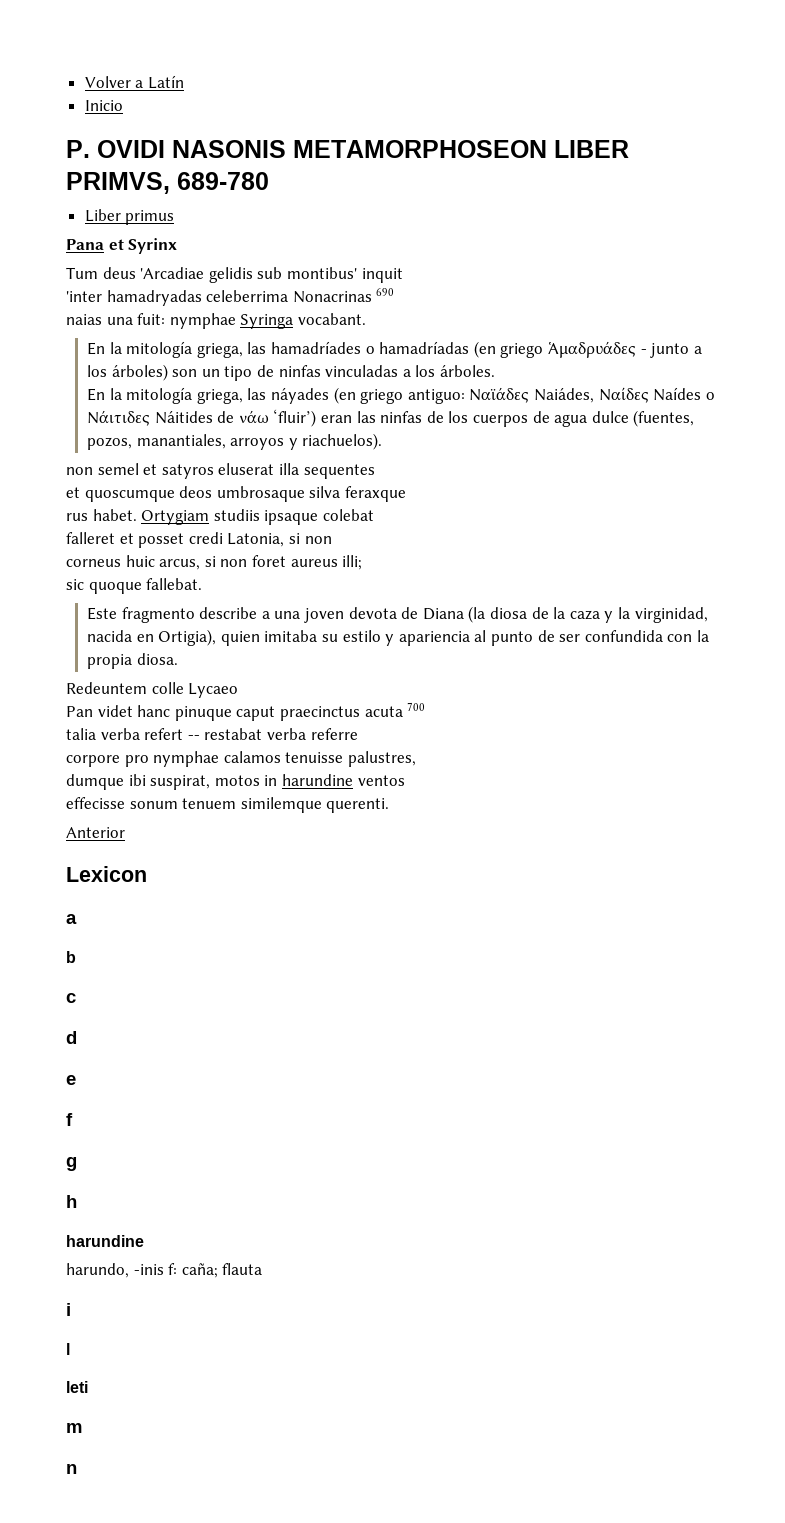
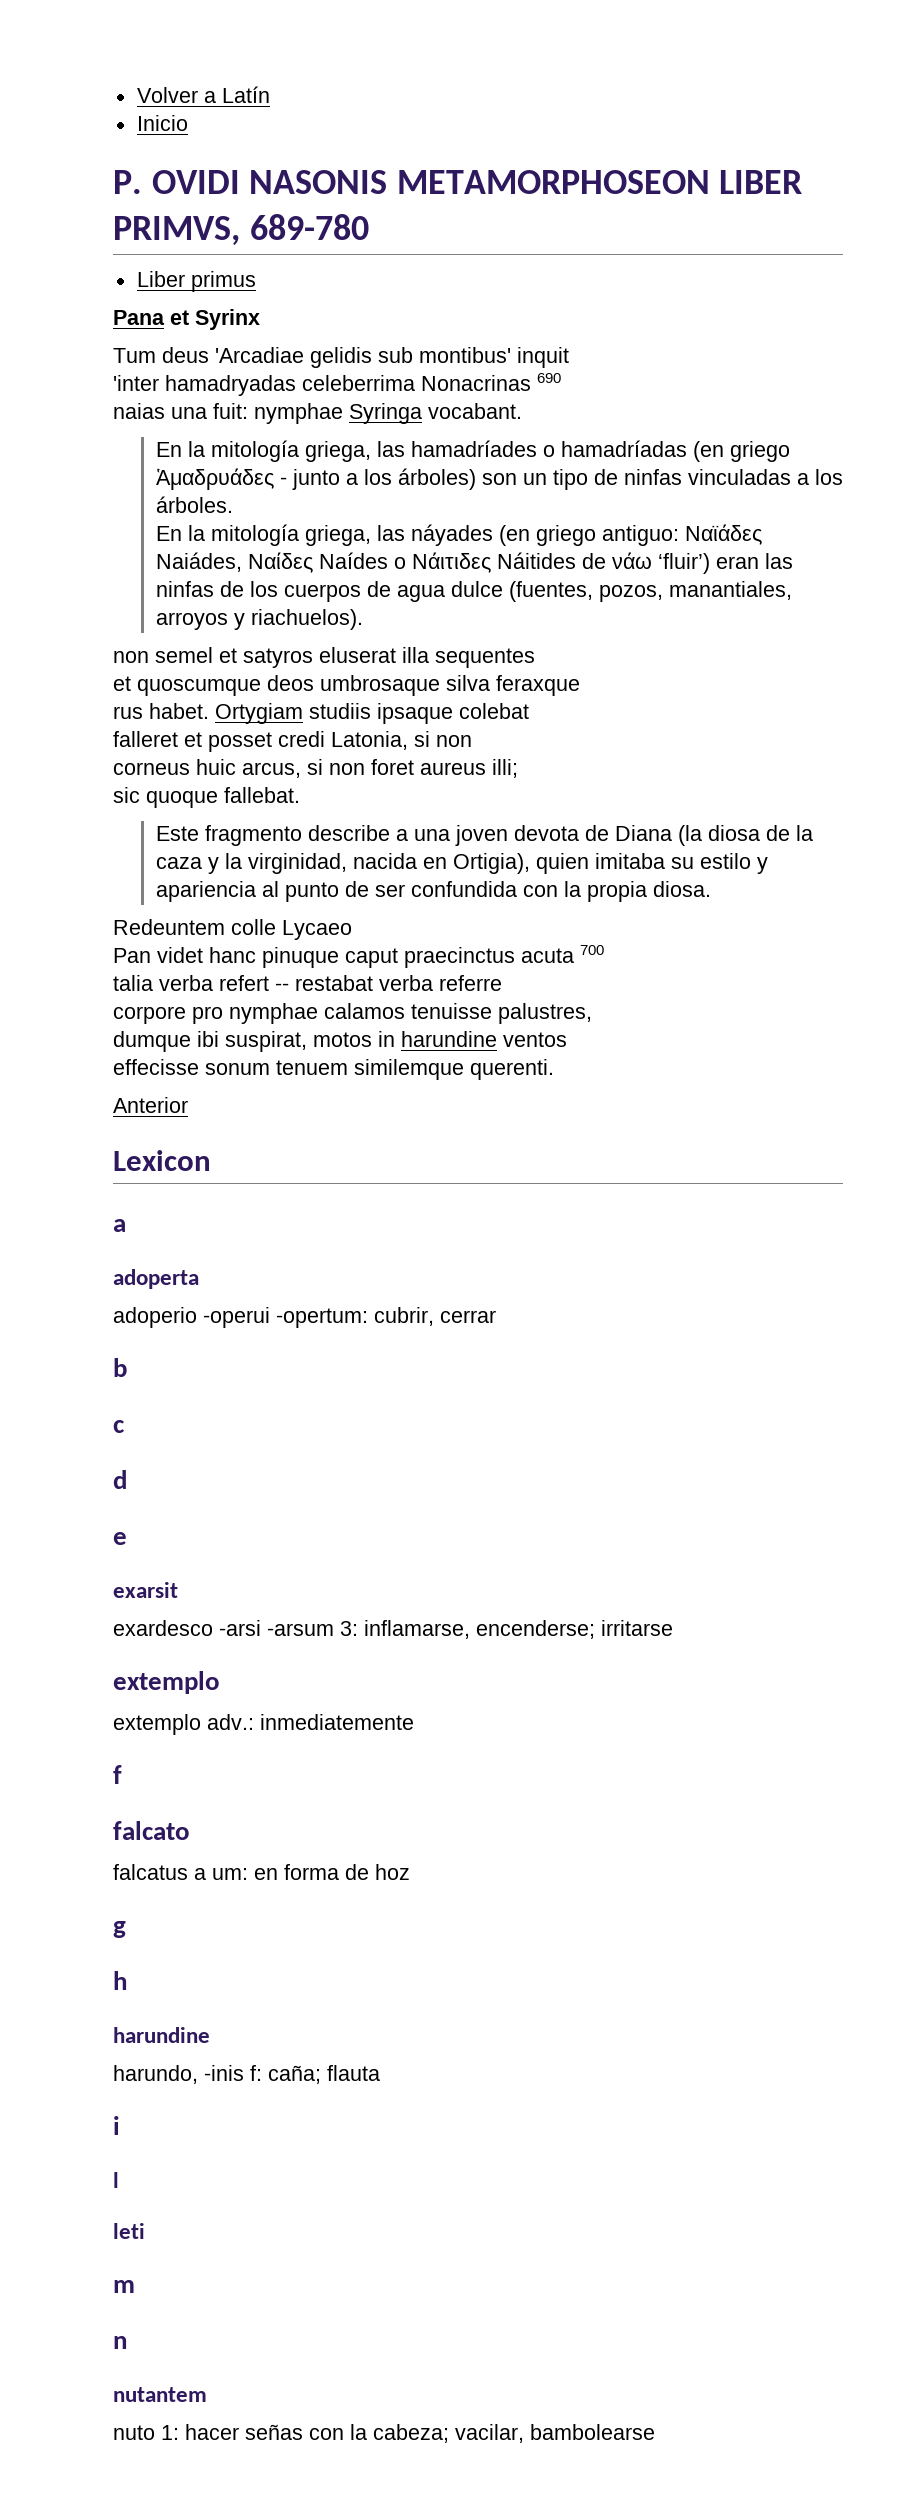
+ adoperta
+ adoperio -operui -opertum: cubrir, cerrar
  b
  c
  d
  e
+ exarsit
+ exardesco -arsi -arsum 3: inflamarse, encenderse; irritarse
+ extemplo
+ extemplo adv.: inmediatemente
  f
+ falcato
+ falcatus a um: en forma de hoz
+ nutantem
+ nuto 1: hacer señas con la cabeza; vacilar, bambolearse

